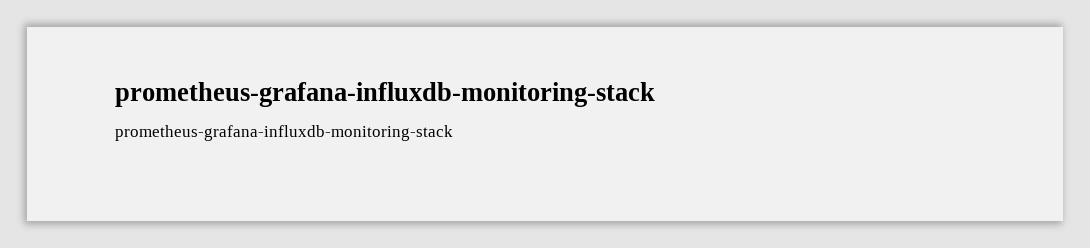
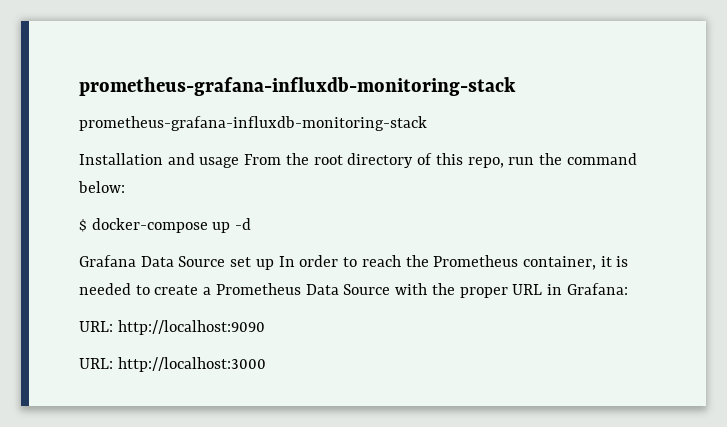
+ Installation and usage From the root directory of this repo, run the command below:
+ $ docker-compose up -d
+ Grafana Data Source set up In order to reach the Prometheus container, it is needed to create a Prometheus Data Source with the proper URL in Grafana:
+ URL: http://localhost:9090
+ URL: http://localhost:3000

